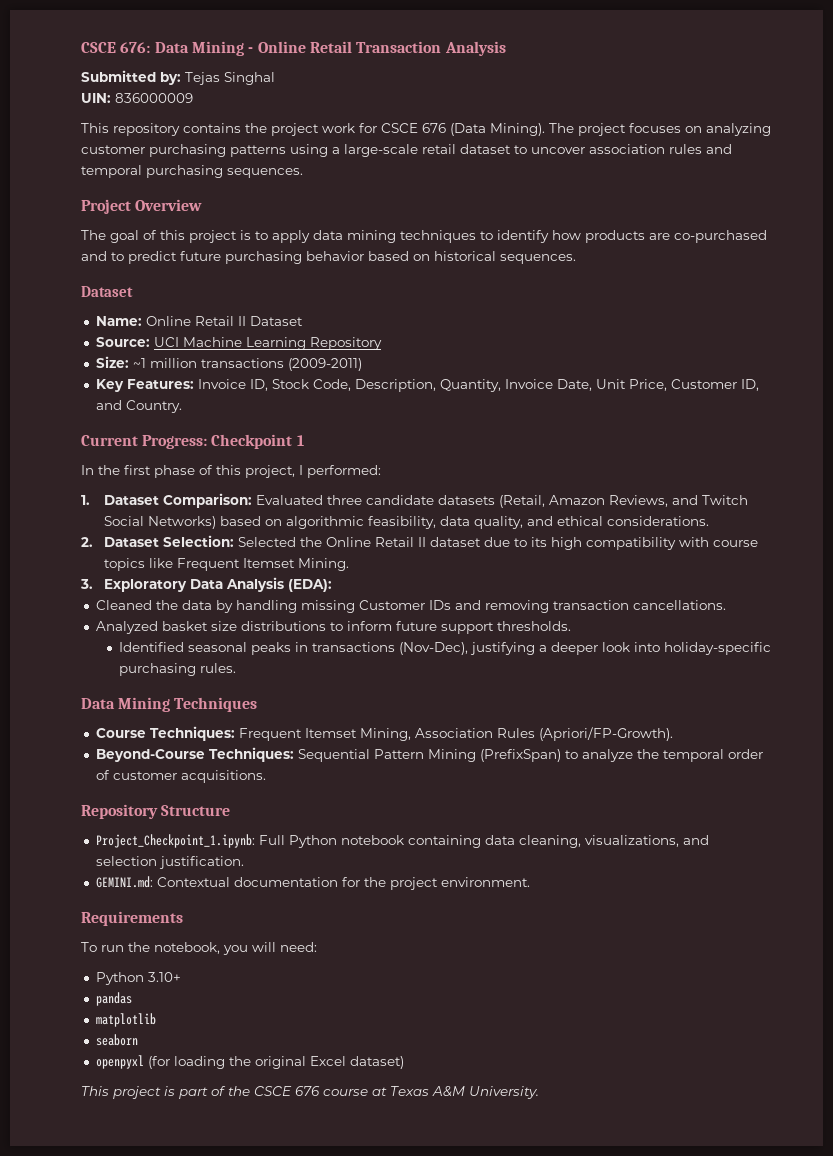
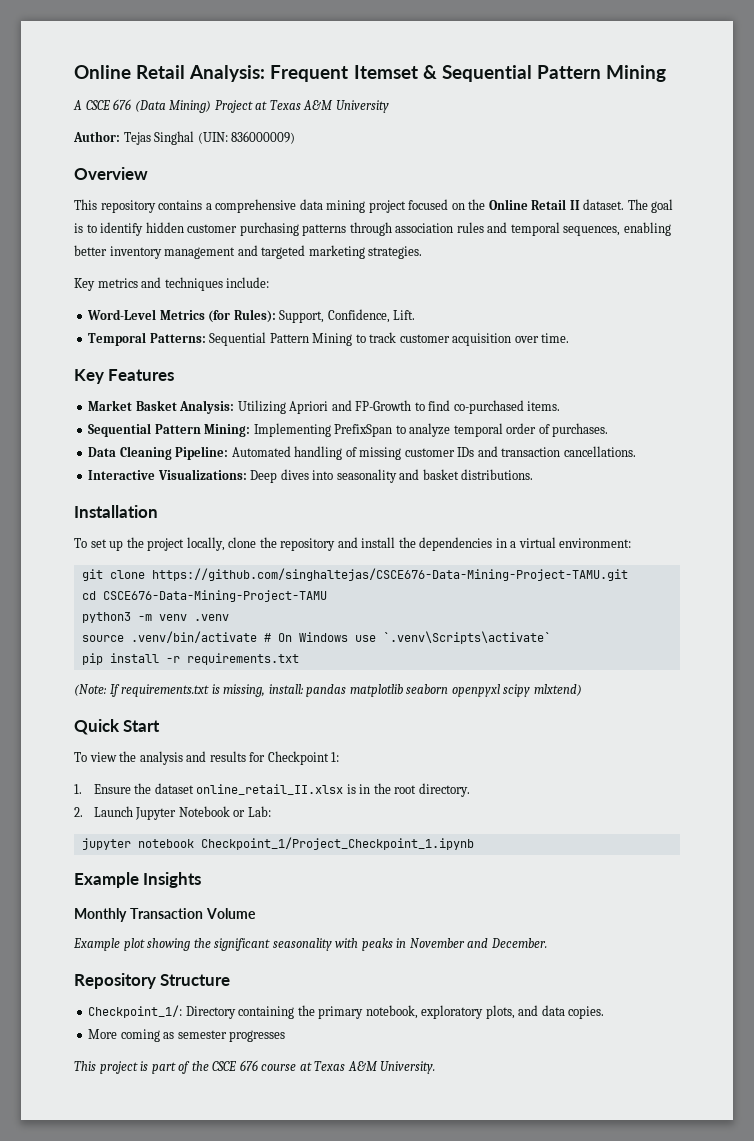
- CSCE 676: Data Mining - Online Retail Transaction Analysis
- Submitted by: Tejas Singhal
- UIN: 836000009
+ Online Retail Analysis: Frequent Itemset & Sequential Pattern Mining
+ A CSCE 676 (Data Mining) Project at Texas A&M University
+ Author: Tejas Singhal (UIN: 836000009)
+ Overview
- This repository contains the project work for CSCE 676 (Data Mining). The project focuses on analyzing customer purchasing patterns using a large-scale retail dataset to uncover association rules and temporal purchasing sequences.
- Project Overview
- The goal of this project is to apply data mining techniques to identify how products are co-purchased and to predict future purchasing behavior based on historical sequences.
- Dataset
- Name: Online Retail II Dataset
- Source: UCI Machine Learning Repository
- Size: ~1 million transactions (2009-2011)
- Key Features: Invoice ID, Stock Code, Description, Quantity, Invoice Date, Unit Price, Customer ID, and Country.
- Current Progress: Checkpoint 1
- In the first phase of this project, I performed:
- 1. Dataset Comparison: Evaluated three candidate datasets (Retail, Amazon Reviews, and Twitch Social Networks) based on algorithmic feasibility, data quality, and ethical considerations.
- 2. Dataset Selection: Selected the Online Retail II dataset due to its high compatibility with course topics like Frequent Itemset Mining.
- 3. Exploratory Data Analysis (EDA):
- Cleaned the data by handling missing Customer IDs and removing transaction cancellations.
+ This repository contains a comprehensive data mining project focused on the Online Retail II dataset. The goal is to identify hidden customer purchasing patterns through association rules and temporal sequences, enabling better inventory management and targeted marketing strategies.
+ Key metrics and techniques include:
+ Word-Level Metrics (for Rules): Support, Confidence, Lift.
+ Temporal Patterns: Sequential Pattern Mining to track customer acquisition over time.
+ Key Features
+ Market Basket Analysis: Utilizing Apriori and FP-Growth to find co-purchased items.
+ Sequential Pattern Mining: Implementing PrefixSpan to analyze temporal order of purchases.
+ Data Cleaning Pipeline: Automated handling of missing customer IDs and transaction cancellations.
- Analyzed basket size distributions to inform future support thresholds.
- Identified seasonal peaks in transactions (Nov-Dec), justifying a deeper look into holiday-specific purchasing rules.
- Data Mining Techniques
- Course Techniques: Frequent Itemset Mining, Association Rules (Apriori/FP-Growth).
- Beyond-Course Techniques: Sequential Pattern Mining (PrefixSpan) to analyze the temporal order of customer acquisitions.
+ Interactive Visualizations: Deep dives into seasonality and basket distributions.
+ Installation
+ To set up the project locally, clone the repository and install the dependencies in a virtual environment:
+ git clone https://github.com/singhaltejas/CSCE676-Data-Mining-Project-TAMU.git
+ cd CSCE676-Data-Mining-Project-TAMU
+ python3 -m venv .venv
+ source .venv/bin/activate # On Windows use `.venv\Scripts\activate`
+ pip install -r requirements.txt
+ (Note: If requirements.txt is missing, install: pandas matplotlib seaborn openpyxl scipy mlxtend)
+ Quick Start
+ To view the analysis and results for Checkpoint 1:
+ 1. Ensure the dataset online_retail_II.xlsx is in the root directory.
+ 2. Launch Jupyter Notebook or Lab:
+ jupyter notebook Checkpoint_1/Project_Checkpoint_1.ipynb
+ Example Insights
+ Monthly Transaction Volume
+ Example plot showing the significant seasonality with peaks in November and December.
  Repository Structure
- Project_Checkpoint_1.ipynb: Full Python notebook containing data cleaning, visualizations, and selection justification.
- GEMINI.md: Contextual documentation for the project environment.
- Requirements
- To run the notebook, you will need:
- Python 3.10+
- pandas
- matplotlib
- seaborn
- openpyxl (for loading the original Excel dataset)
+ Checkpoint_1/: Directory containing the primary notebook, exploratory plots, and data copies.
+ More coming as semester progresses

